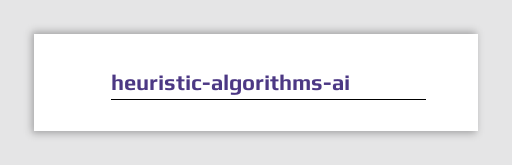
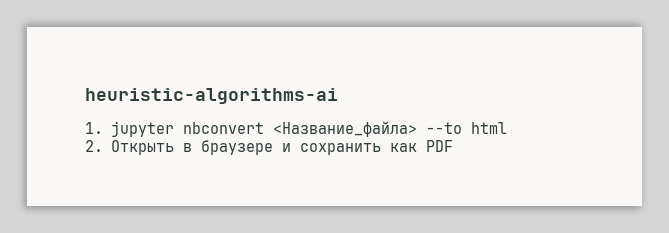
+ 1. jupyter nbconvert <Название_файла> --to html
+ 2. Открыть в браузере и сохранить как PDF

